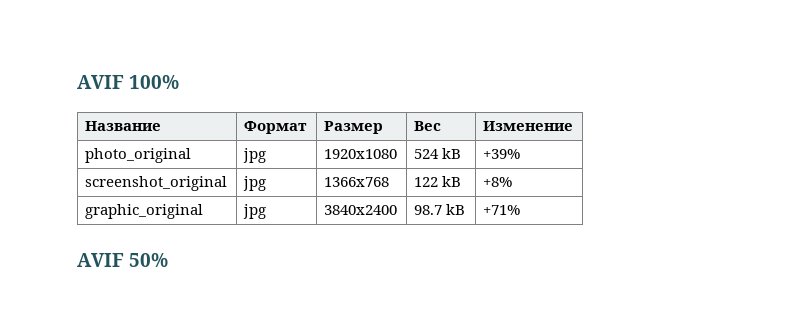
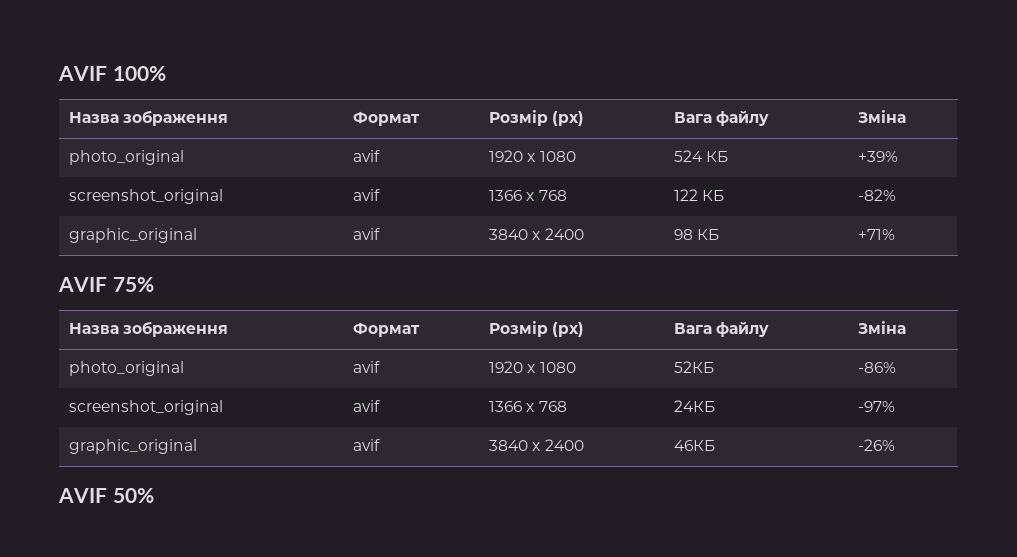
  AVIF 100%
- Название | Формат | Размер | Вес | Изменение
- photo_original | jpg | 1920x1080 | 524 kB | +39%
+ Назва зображення | Формат | Розмір (px) | Вага файлу | Зміна
+ photo_original | avif | 1920 x 1080 | 524 КБ | +39%
- screenshot_original | jpg | 1366x768 | 122 kB | +8%
- graphic_original | jpg | 3840x2400 | 98.7 kB | +71%
+ screenshot_original | avif | 1366 x 768 | 122 КБ | -82%
+ graphic_original | avif | 3840 x 2400 | 98 КБ | +71%
+ AVIF 75%
+ Назва зображення | Формат | Розмір (px) | Вага файлу | Зміна
+ photo_original | avif | 1920 x 1080 | 52КБ | -86%
+ screenshot_original | avif | 1366 x 768 | 24КБ | -97%
+ graphic_original | avif | 3840 x 2400 | 46КБ | -26%

